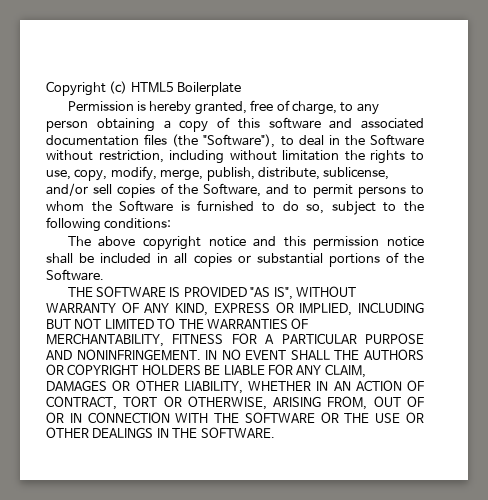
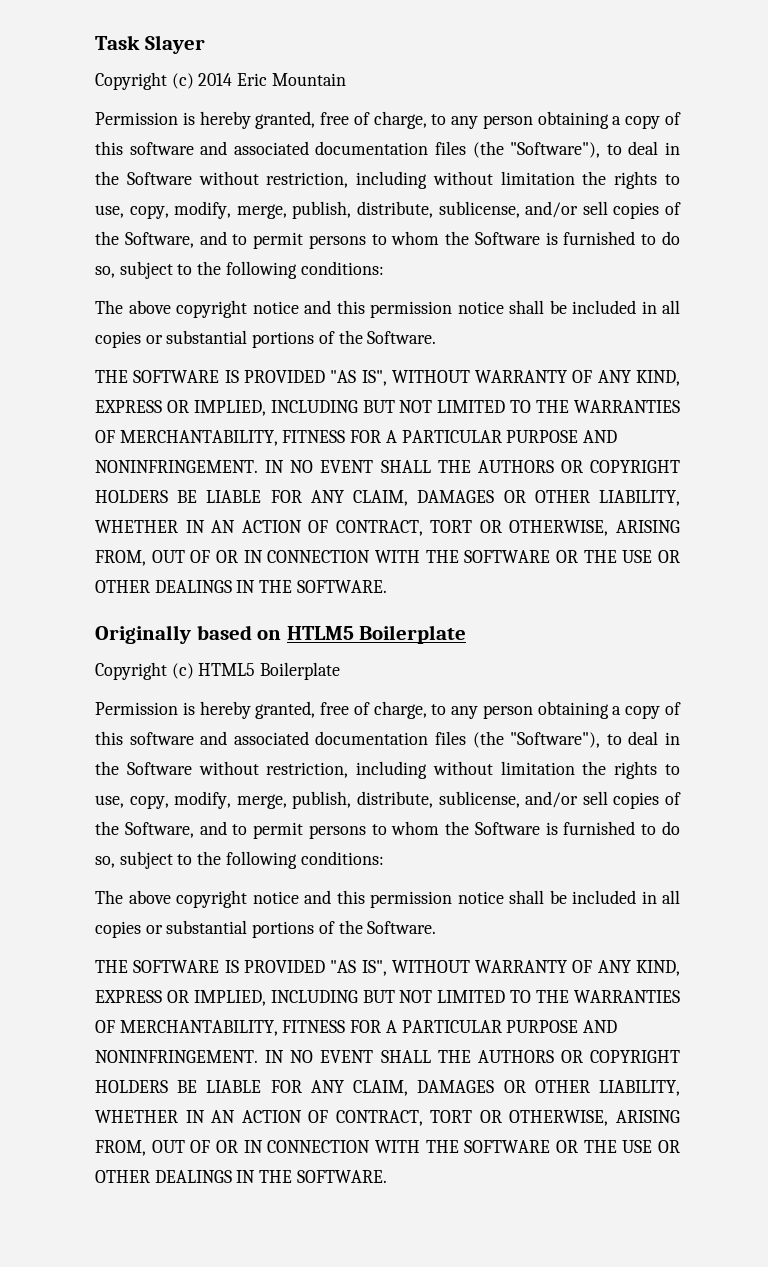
+ Task Slayer
+ Copyright (c) 2014 Eric Mountain
+ Permission is hereby granted, free of charge, to any person obtaining a copy of this software and associated documentation files (the "Software"), to deal in the Software without restriction, including without limitation the rights to use, copy, modify, merge, publish, distribute, sublicense, and/or sell copies of the Software, and to permit persons to whom the Software is furnished to do so, subject to the following conditions:
+ The above copyright notice and this permission notice shall be included in all copies or substantial portions of the Software.
+ THE SOFTWARE IS PROVIDED "AS IS", WITHOUT WARRANTY OF ANY KIND, EXPRESS OR IMPLIED, INCLUDING BUT NOT LIMITED TO THE WARRANTIES OF MERCHANTABILITY, FITNESS FOR A PARTICULAR PURPOSE AND NONINFRINGEMENT. IN NO EVENT SHALL THE AUTHORS OR COPYRIGHT HOLDERS BE LIABLE FOR ANY CLAIM, DAMAGES OR OTHER LIABILITY, WHETHER IN AN ACTION OF CONTRACT, TORT OR OTHERWISE, ARISING FROM, OUT OF OR IN CONNECTION WITH THE SOFTWARE OR THE USE OR OTHER DEALINGS IN THE SOFTWARE.
+ Originally based on HTLM5 Boilerplate

